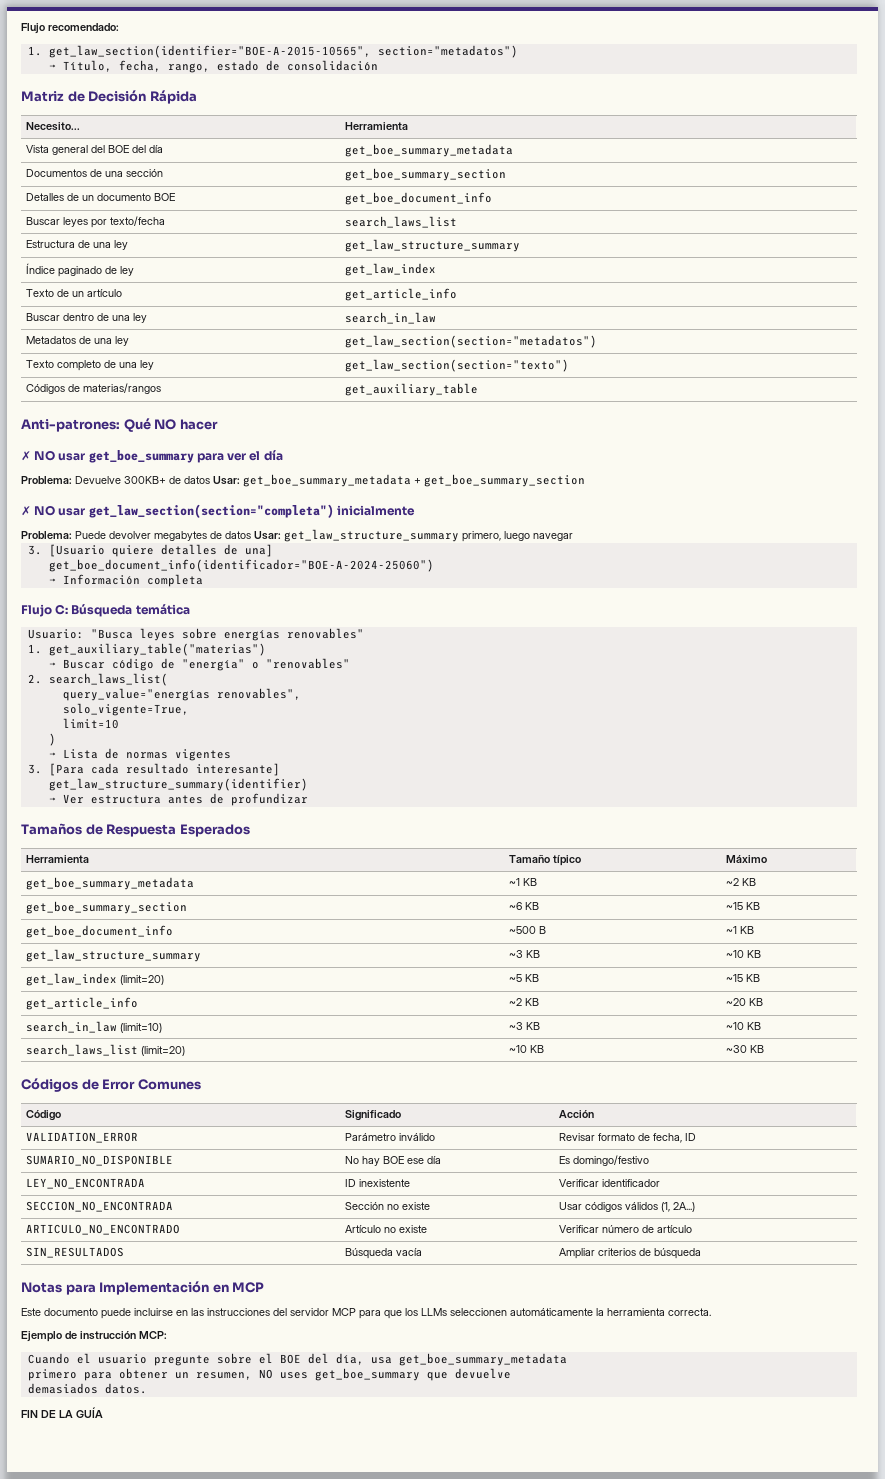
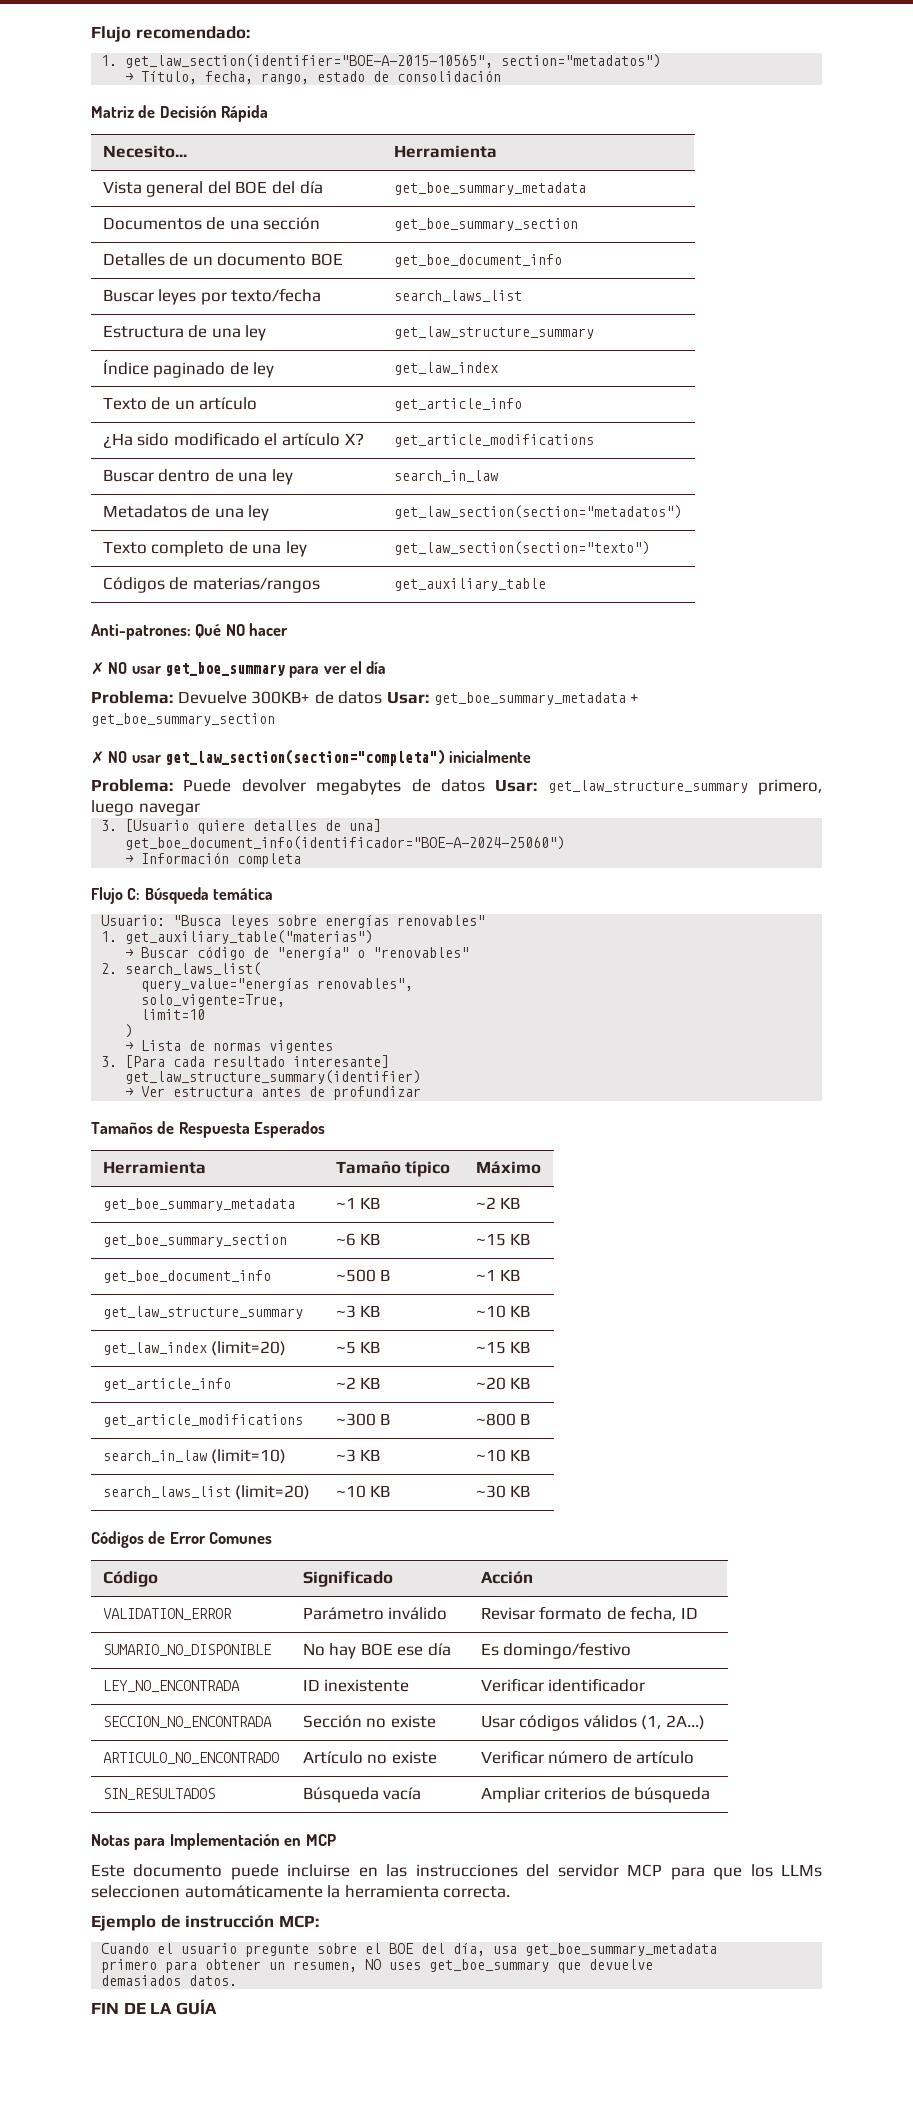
+ ¿Ha sido modificado el artículo X? | get_article_modifications
+ get_article_modifications | ~300 B | ~800 B

